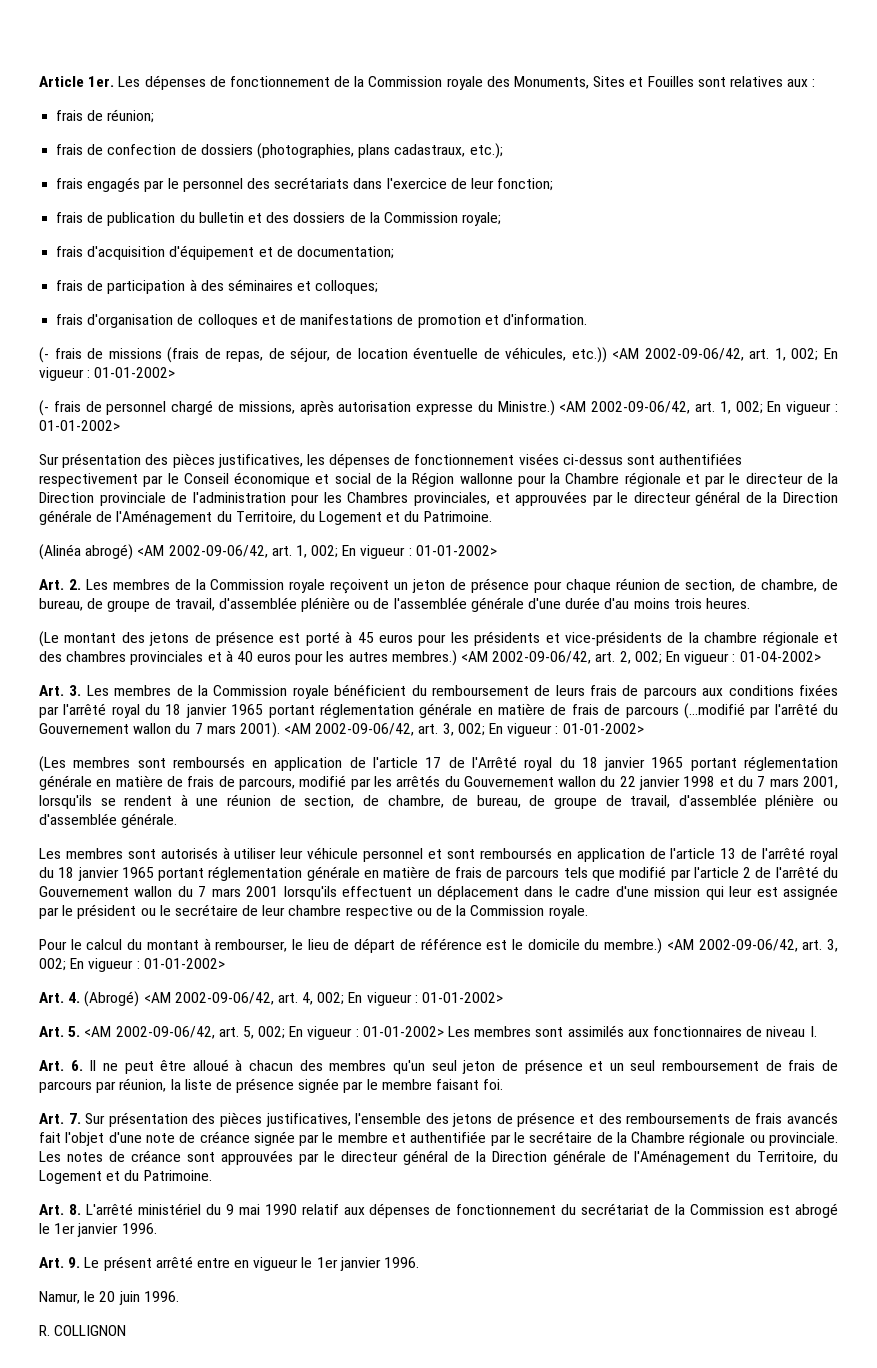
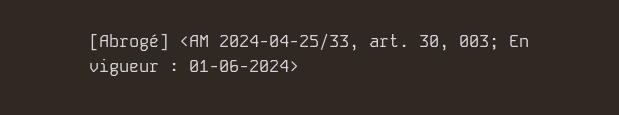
- Article 1er. Les dépenses de fonctionnement de la Commission royale des Monuments, Sites et Fouilles sont relatives aux :
- frais de réunion;
- frais de confection de dossiers (photographies, plans cadastraux, etc.);
- frais engagés par le personnel des secrétariats dans l'exercice de leur fonction;
- frais de publication du bulletin et des dossiers de la Commission royale;
- frais d'acquisition d'équipement et de documentation;
- frais de participation à des séminaires et colloques;
- frais d'organisation de colloques et de manifestations de promotion et d'information.
- (- frais de missions (frais de repas, de séjour, de location éventuelle de véhicules, etc.)) <AM 2002-09-06/42, art. 1, 002; En vigueur : 01-01-2002>
- (- frais de personnel chargé de missions, après autorisation expresse du Ministre.) <AM 2002-09-06/42, art. 1, 002; En vigueur : 01-01-2002>
- Sur présentation des pièces justificatives, les dépenses de fonctionnement visées ci-dessus sont authentifiées respectivement par le Conseil économique et social de la Région wallonne pour la Chambre régionale et par le directeur de la Direction provinciale de l'administration pour les Chambres provinciales, et approuvées par le directeur général de la Direction générale de l'Aménagement du Territoire, du Logement et du Patrimoine.
- (Alinéa abrogé) <AM 2002-09-06/42, art. 1, 002; En vigueur : 01-01-2002>
- Art. 2. Les membres de la Commission royale reçoivent un jeton de présence pour chaque réunion de section, de chambre, de bureau, de groupe de travail, d'assemblée plénière ou de l'assemblée générale d'une durée d'au moins trois heures.
- (Le montant des jetons de présence est porté à 45 euros pour les présidents et vice-présidents de la chambre régionale et des chambres provinciales et à 40 euros pour les autres membres.) <AM 2002-09-06/42, art. 2, 002; En vigueur : 01-04-2002>
- Art. 3. Les membres de la Commission royale bénéficient du remboursement de leurs frais de parcours aux conditions fixées par l'arrêté royal du 18 janvier 1965 portant réglementation générale en matière de frais de parcours (...modifié par l'arrêté du Gouvernement wallon du 7 mars 2001). <AM 2002-09-06/42, art. 3, 002; En vigueur : 01-01-2002>
- (Les membres sont remboursés en application de l'article 17 de l'Arrêté royal du 18 janvier 1965 portant réglementation générale en matière de frais de parcours, modifié par les arrêtés du Gouvernement wallon du 22 janvier 1998 et du 7 mars 2001, lorsqu'ils se rendent à une réunion de section, de chambre, de bureau, de groupe de travail, d'assemblée plénière ou d'assemblée générale.
- Les membres sont autorisés à utiliser leur véhicule personnel et sont remboursés en application de l'article 13 de l'arrêté royal du 18 janvier 1965 portant réglementation générale en matière de frais de parcours tels que modifié par l'article 2 de l'arrêté du Gouvernement wallon du 7 mars 2001 lorsqu'ils effectuent un déplacement dans le cadre d'une mission qui leur est assignée par le président ou le secrétaire de leur chambre respective ou de la Commission royale.
- Pour le calcul du montant à rembourser, le lieu de départ de référence est le domicile du membre.) <AM 2002-09-06/42, art. 3, 002; En vigueur : 01-01-2002>
- Art. 4. (Abrogé) <AM 2002-09-06/42, art. 4, 002; En vigueur : 01-01-2002>
- Art. 5. <AM 2002-09-06/42, art. 5, 002; En vigueur : 01-01-2002> Les membres sont assimilés aux fonctionnaires de niveau I.
- Art. 6. Il ne peut être alloué à chacun des membres qu'un seul jeton de présence et un seul remboursement de frais de parcours par réunion, la liste de présence signée par le membre faisant foi.
- Art. 7. Sur présentation des pièces justificatives, l'ensemble des jetons de présence et des remboursements de frais avancés fait l'objet d'une note de créance signée par le membre et authentifiée par le secrétaire de la Chambre régionale ou provinciale. Les notes de créance sont approuvées par le directeur général de la Direction générale de l'Aménagement du Territoire, du Logement et du Patrimoine.
- Art. 8. L'arrêté ministériel du 9 mai 1990 relatif aux dépenses de fonctionnement du secrétariat de la Commission est abrogé le 1er janvier 1996.
- Art. 9. Le présent arrêté entre en vigueur le 1er janvier 1996.
- Namur, le 20 juin 1996.
- R. COLLIGNON
+ [Abrogé] <AM 2024-04-25/33, art. 30, 003; En vigueur : 01-06-2024>

